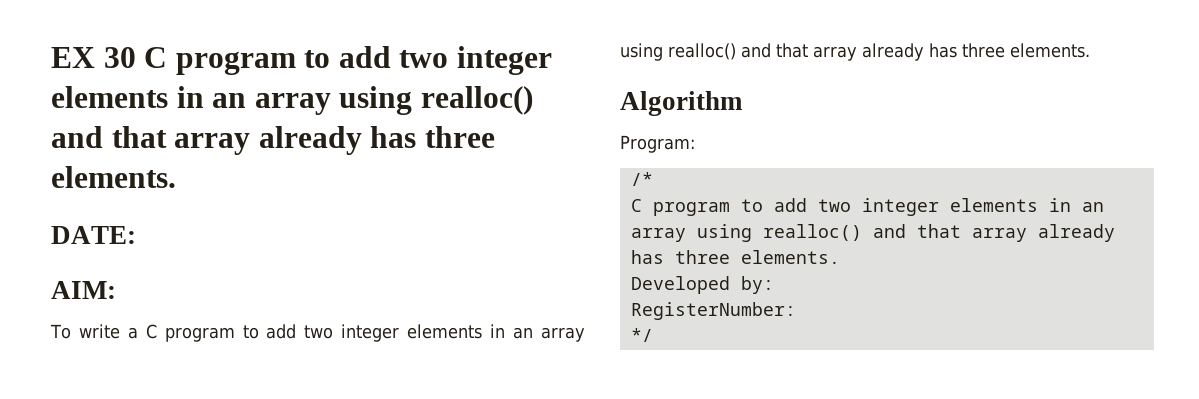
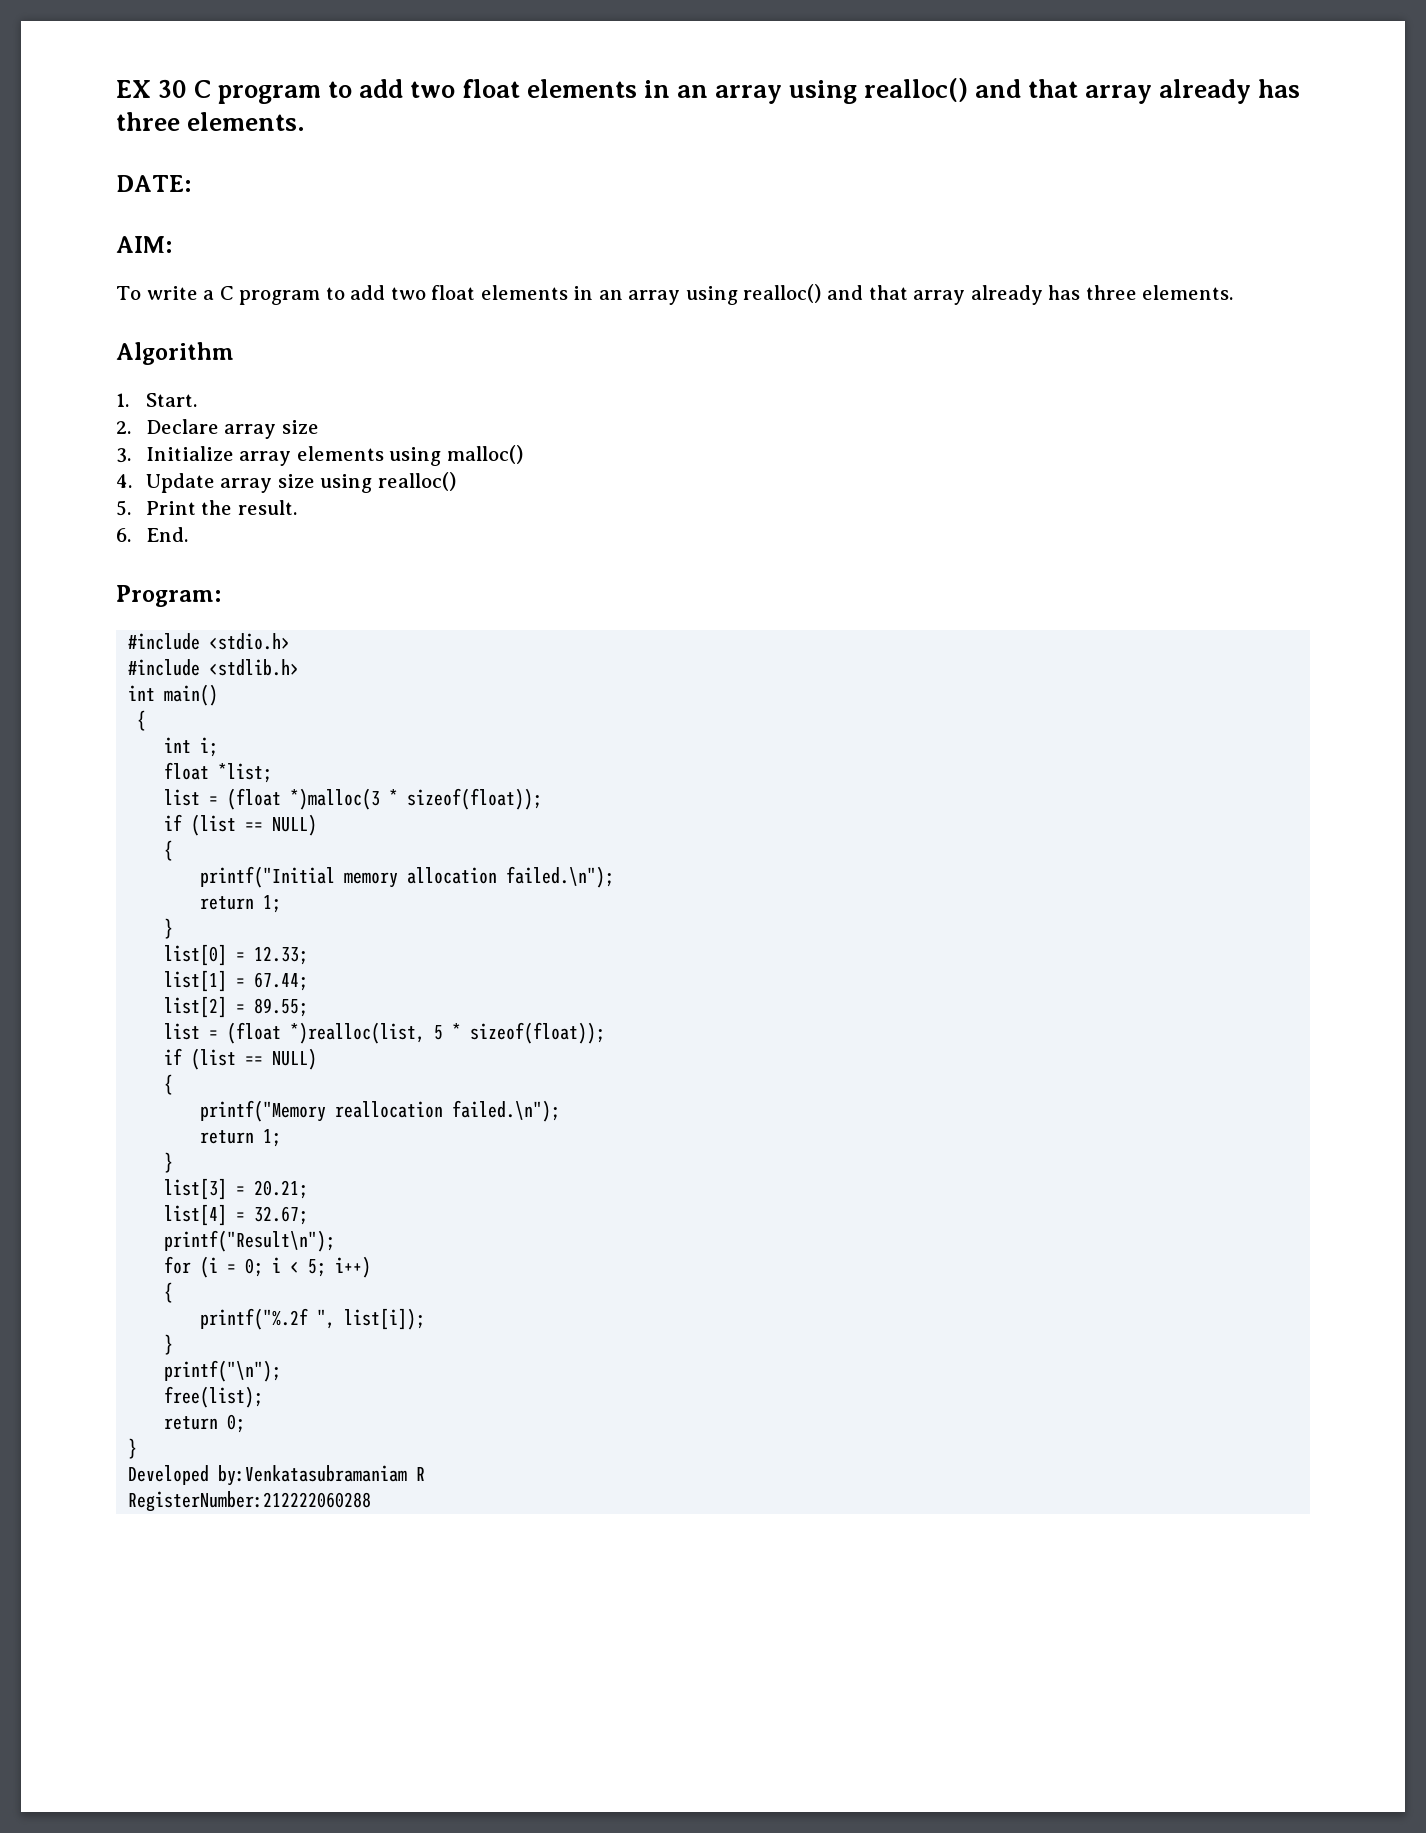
- EX 30 C program to add two integer elements in an array using realloc() and that array already has three elements.
+ EX 30 C program to add two float elements in an array using realloc() and that array already has three elements.
- To write a C program to add two integer elements in an array using realloc() and that array already has three elements.
+ To write a C program to add two float elements in an array using realloc() and that array already has three elements.
+ 1. Start.
+ 2. Declare array size
+ 3. Initialize array elements using malloc()
+ 4. Update array size using realloc()
+ 5. Print the result.
+ 6. End.
  Program:
- /*
- C program to add two integer elements in an array using realloc() and that array already has three elements.
- Developed by:
- RegisterNumber:
- */
+ #include <stdio.h>
+ #include <stdlib.h>
+ int main()
+ {
+ int i;
+ float *list;
+ list = (float *)malloc(3 * sizeof(float));
+ if (list == NULL)
+ {
+ printf("Initial memory allocation failed.\n");
+ return 1;
+ }
+ list[0] = 12.33;
+ list[1] = 67.44;
+ list[2] = 89.55;
+ list = (float *)realloc(list, 5 * sizeof(float));
+ if (list == NULL)
+ {
+ printf("Memory reallocation failed.\n");
+ return 1;
+ }
+ list[3] = 20.21;
+ list[4] = 32.67;
+ printf("Result\n");
+ for (i = 0; i < 5; i++)
+ {
+ printf("%.2f ", list[i]);
+ }
+ printf("\n");
+ free(list);
+ return 0;
+ }
+ Developed by:Venkatasubramaniam R
+ RegisterNumber:212222060288

